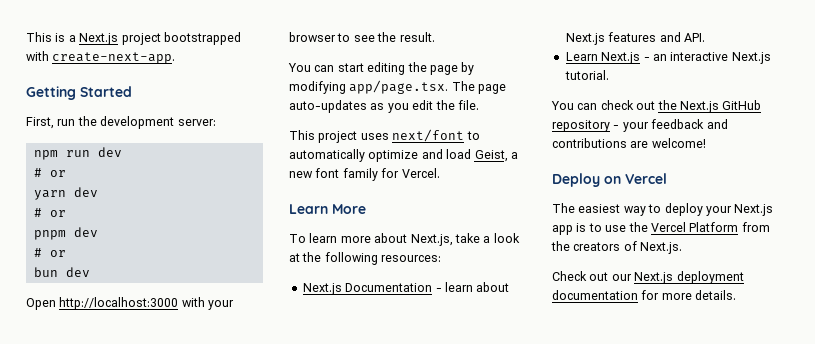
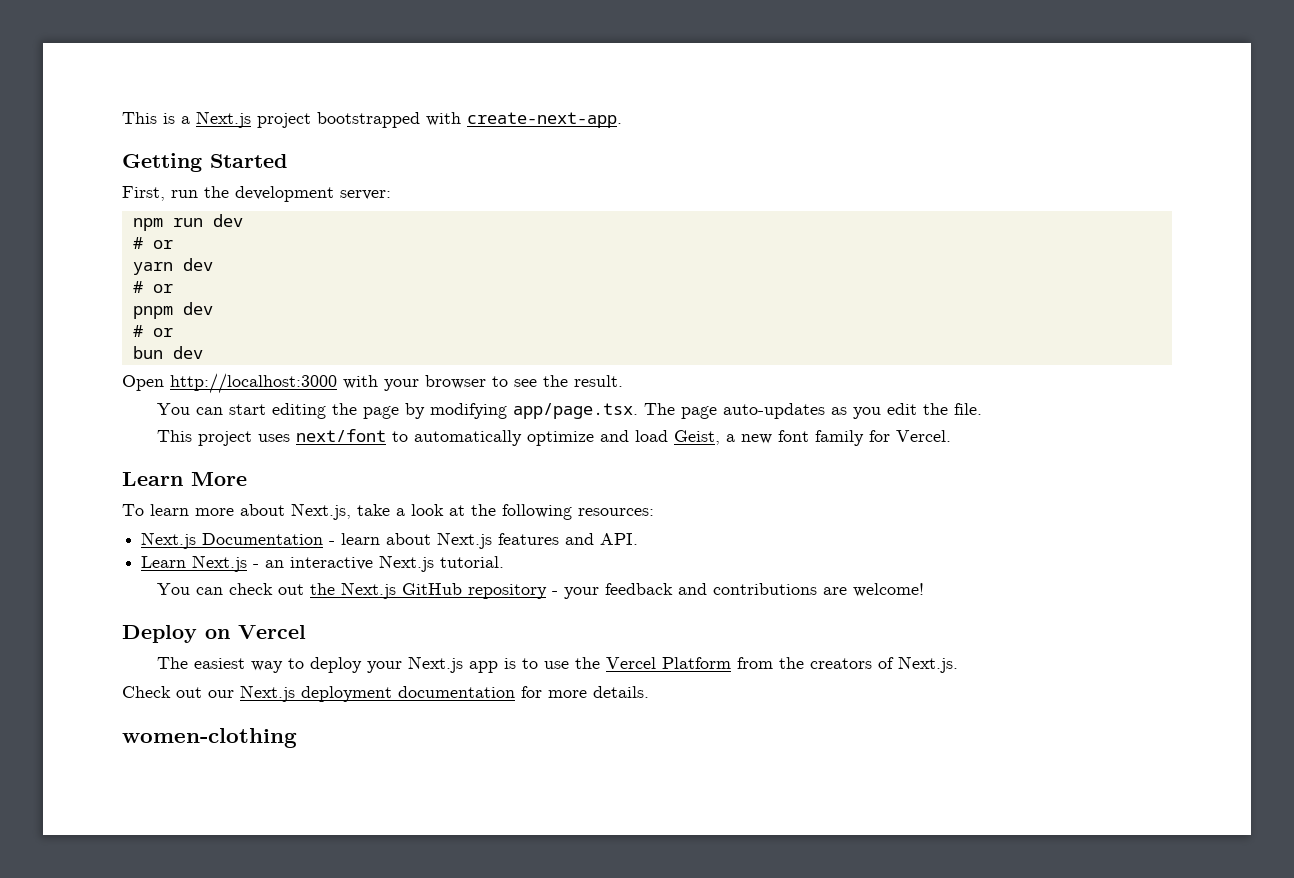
+ women-clothing

